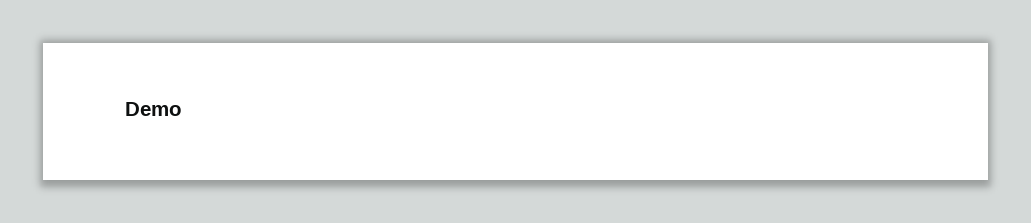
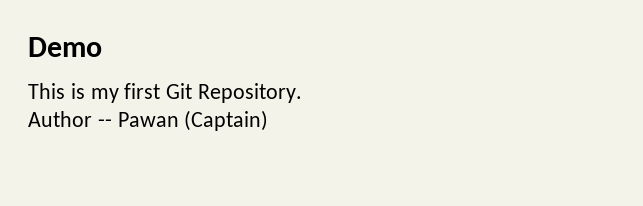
+ This is my first Git Repository.
+ Author -- Pawan (Captain)

